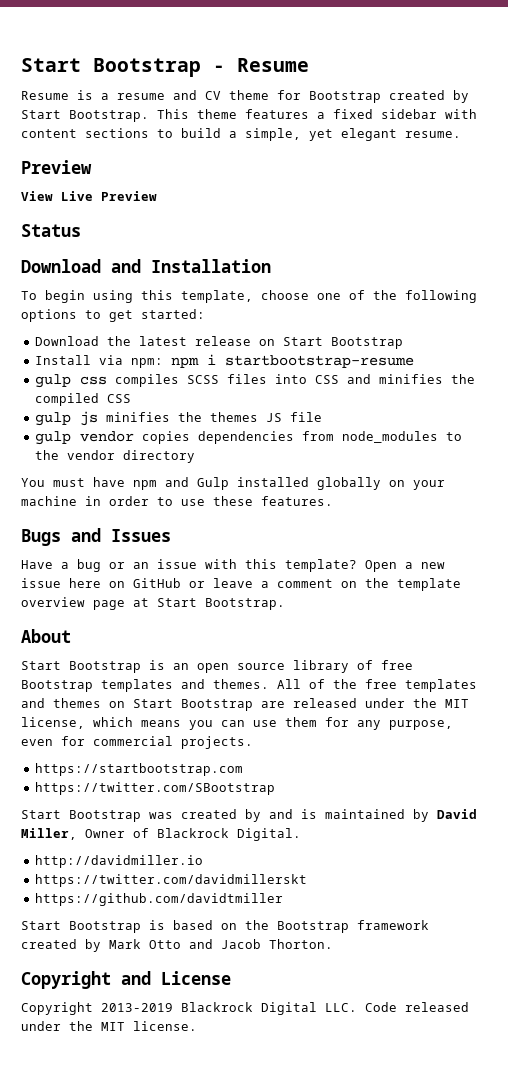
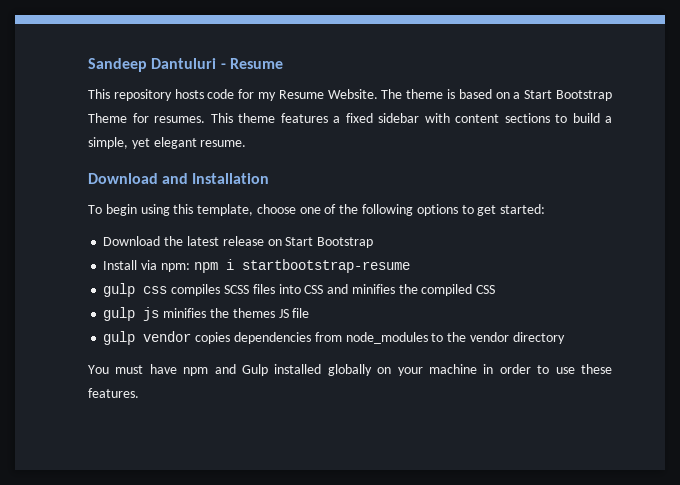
- Start Bootstrap - Resume
+ Sandeep Dantuluri - Resume
- Resume is a resume and CV theme for Bootstrap created by Start Bootstrap.
+ This repository hosts code for my Resume Website. The theme is based on a Start Bootstrap Theme for resumes.
  This theme features a fixed sidebar with content sections to build a simple, yet elegant resume.
- Preview
- View Live Preview
- Status
- Bugs and Issues
- Have a bug or an issue with this template? Open a new issue here on GitHub or leave a comment on the template overview page at Start Bootstrap.
- About
- Start Bootstrap is an open source library of free Bootstrap templates and themes. All of the free templates and themes on Start Bootstrap are released under the MIT license, which means you can use them for any purpose, even for commercial projects.
- https://startbootstrap.com
- https://twitter.com/SBootstrap
- Start Bootstrap was created by and is maintained by David Miller, Owner of Blackrock Digital.
- http://davidmiller.io
- https://twitter.com/davidmillerskt
- https://github.com/davidtmiller
- Start Bootstrap is based on the Bootstrap framework created by Mark Otto and Jacob Thorton.
- Copyright and License
- Copyright 2013-2019 Blackrock Digital LLC. Code released under the MIT license.

